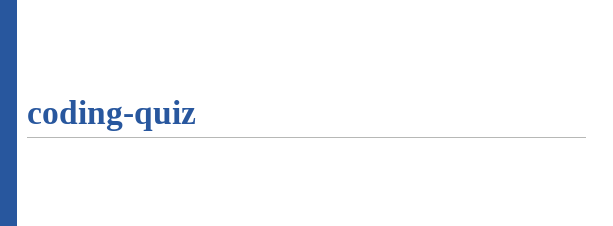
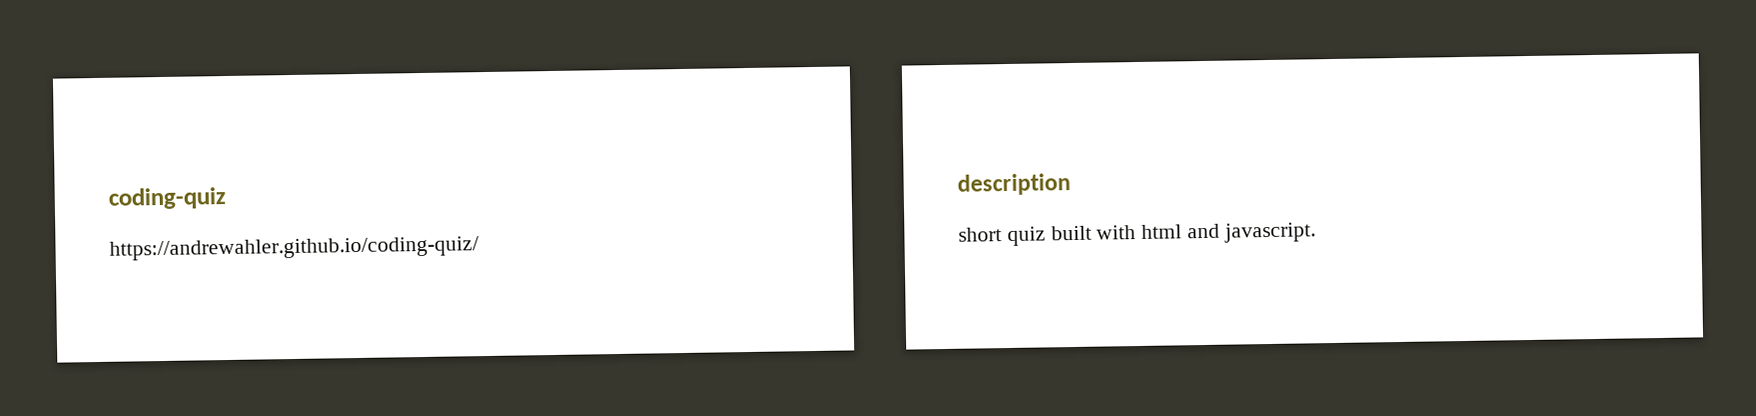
+ https://andrewahler.github.io/coding-quiz/
+ description
+ short quiz built with html and javascript.

